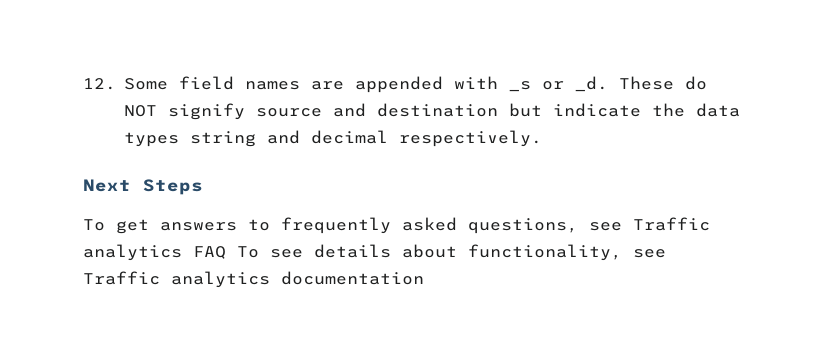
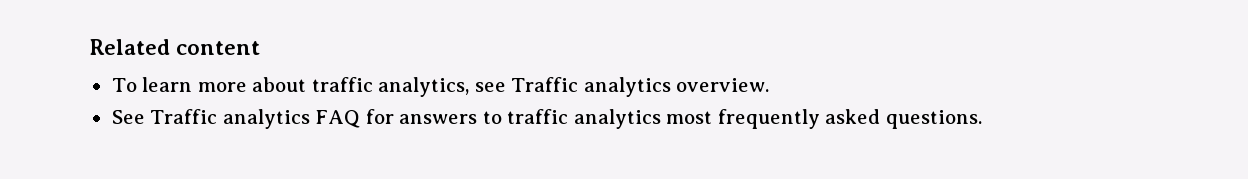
- 12. Some field names are appended with _s or _d. These do NOT signify source and destination but indicate the data types string and decimal respectively.
- Next Steps
- To get answers to frequently asked questions, see Traffic analytics FAQ To see details about functionality, see Traffic analytics documentation
+ Related content
+ To learn more about traffic analytics, see Traffic analytics overview.
+ See Traffic analytics FAQ for answers to traffic analytics most frequently asked questions.

